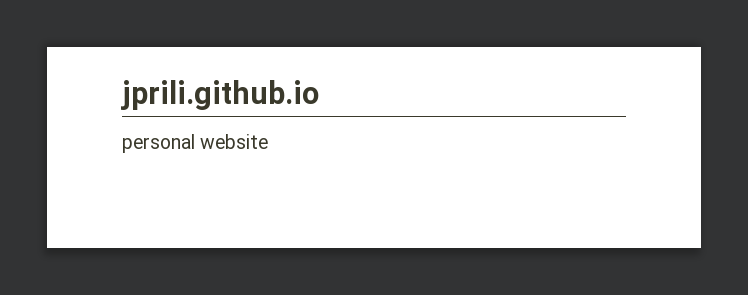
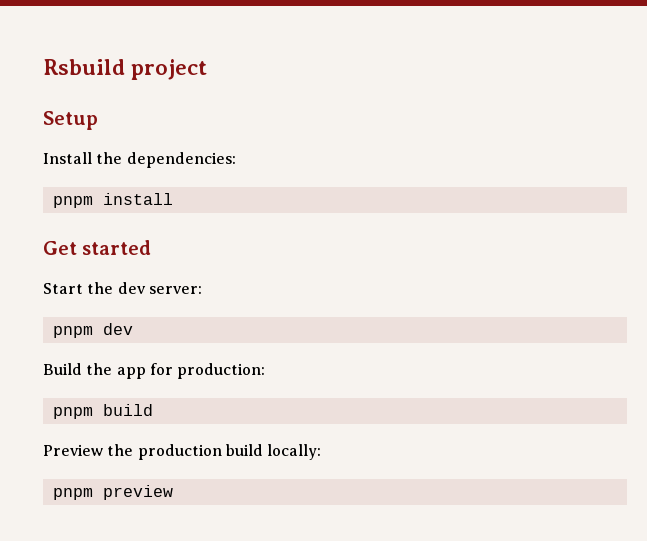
- jprili.github.io
- personal website
+ Rsbuild project
+ Setup
+ Install the dependencies:
+ pnpm install
+ Get started
+ Start the dev server:
+ pnpm dev
+ Build the app for production:
+ pnpm build
+ Preview the production build locally:
+ pnpm preview

